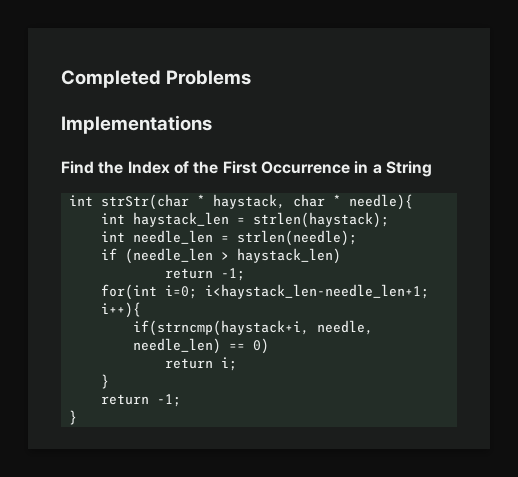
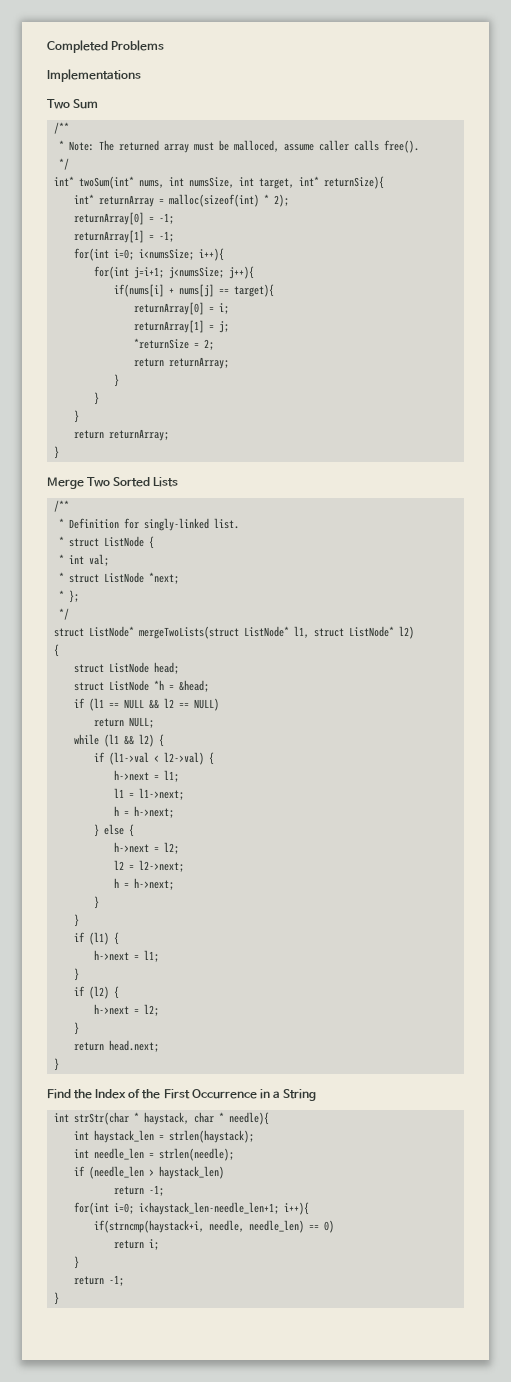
+ Two Sum
+ /**
+ * Note: The returned array must be malloced, assume caller calls free().
+ */
+ int* twoSum(int* nums, int numsSize, int target, int* returnSize){
+ int* returnArray = malloc(sizeof(int) * 2);
+ returnArray[0] = -1;
+ returnArray[1] = -1;
+ for(int i=0; i<numsSize; i++){
+ for(int j=i+1; j<numsSize; j++){
+ if(nums[i] + nums[j] == target){
+ returnArray[0] = i;
+ returnArray[1] = j;
+ *returnSize = 2;
+ return returnArray;
+ }
+ }
+ }
+ return returnArray;
+ }
+ Merge Two Sorted Lists
+ /**
+ * Definition for singly-linked list.
+ * struct ListNode {
+ * int val;
+ * struct ListNode *next;
+ * };
+ */
+ struct ListNode* mergeTwoLists(struct ListNode* l1, struct ListNode* l2)
+ {
+ struct ListNode head;
+ struct ListNode *h = &head;
+ if (l1 == NULL && l2 == NULL)
+ return NULL;
+ while (l1 && l2) {
+ if (l1->val < l2->val) {
+ h->next = l1;
+ l1 = l1->next;
+ h = h->next;
+ } else {
+ h->next = l2;
+ l2 = l2->next;
+ h = h->next;
+ }
+ }
+ if (l1) {
+ h->next = l1;
+ }
+ if (l2) {
+ h->next = l2;
+ }
+ return head.next;
+ }

